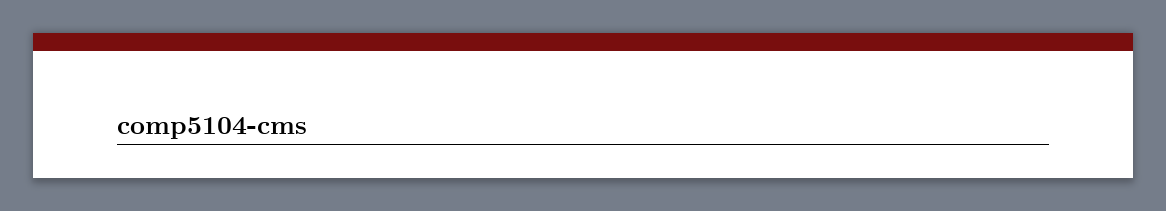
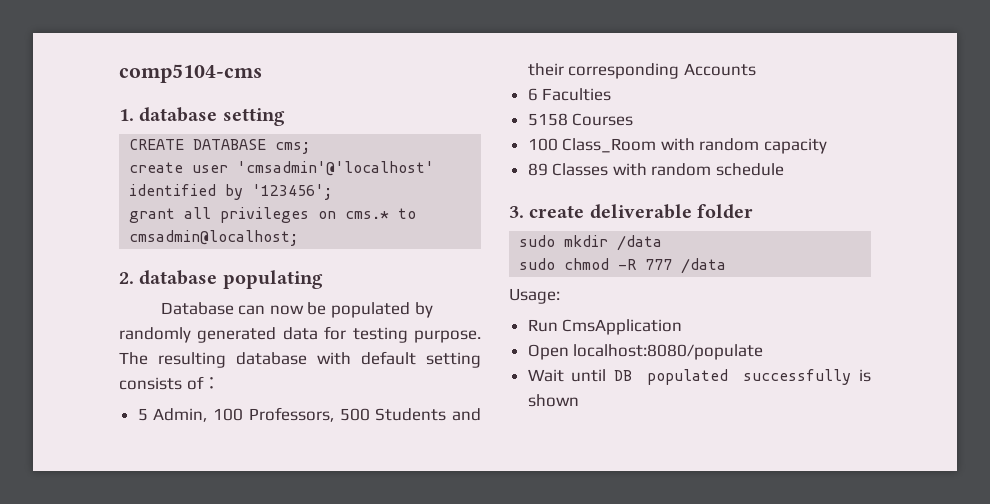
+ 1. database setting
+ CREATE DATABASE cms;
+ create user 'cmsadmin'@'localhost' identified by '123456';
+ grant all privileges on cms.* to cmsadmin@localhost;
+ 2. database populating
+ Database can now be populated by randomly generated data for testing purpose. The resulting database with default setting consists of：
+ 5 Admin, 100 Professors, 500 Students and their corresponding Accounts
+ 6 Faculties
+ 5158 Courses
+ 100 Class_Room with random capacity
+ 89 Classes with random schedule
+ 3. create deliverable folder
+ sudo mkdir /data
+ sudo chmod -R 777 /data
+ Usage:
+ Run CmsApplication
+ Open localhost:8080/populate
+ Wait until DB populated successfully is shown

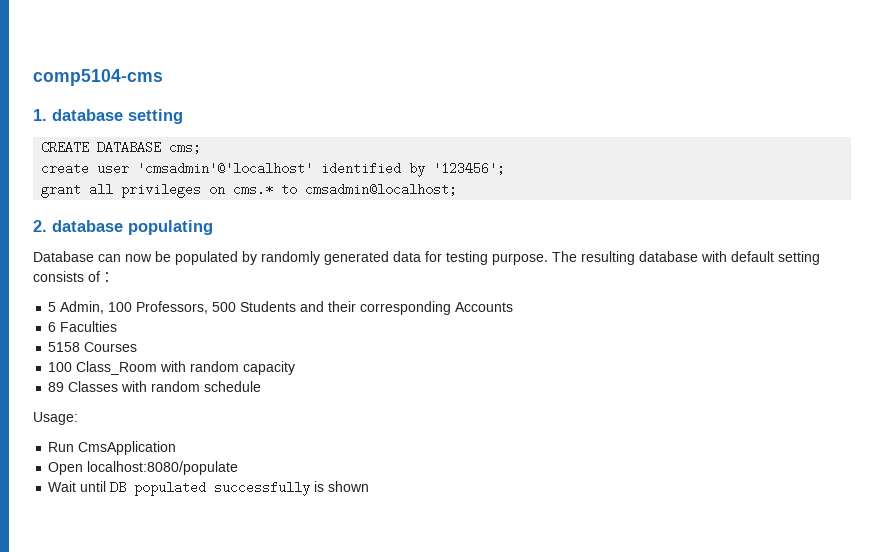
- 3. create deliverable folder
- sudo mkdir /data
- sudo chmod -R 777 /data

